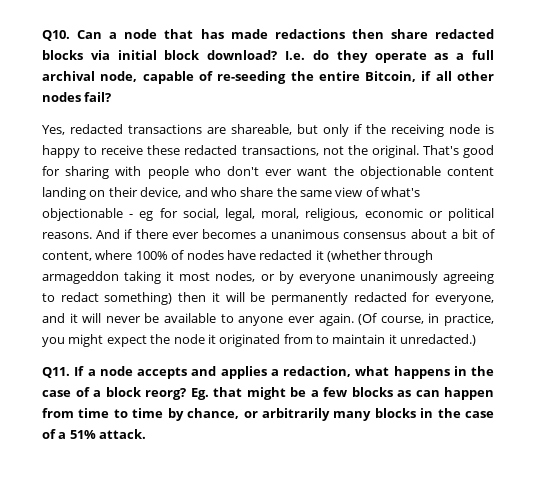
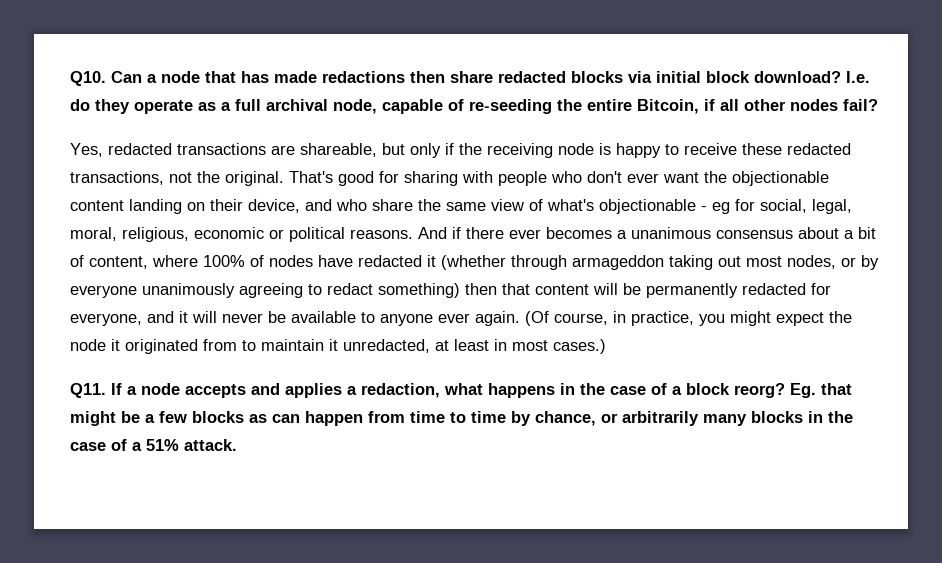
- And if there ever becomes a unanimous consensus about a bit of content, where 100% of nodes have redacted it (whether through armageddon taking it most nodes, or by everyone unanimously agreeing to redact something) then it will be permanently redacted for everyone, and it will never be available to anyone ever again.
+ And if there ever becomes a unanimous consensus about a bit of content, where 100% of nodes have redacted it (whether through armageddon taking out most nodes, or by everyone unanimously agreeing to redact something) then that content will be permanently redacted for everyone, and it will never be available to anyone ever again.
- (Of course, in practice, you might expect the node it originated from to maintain it unredacted.)
+ (Of course, in practice, you might expect the node it originated from to maintain it unredacted, at least in most cases.)

